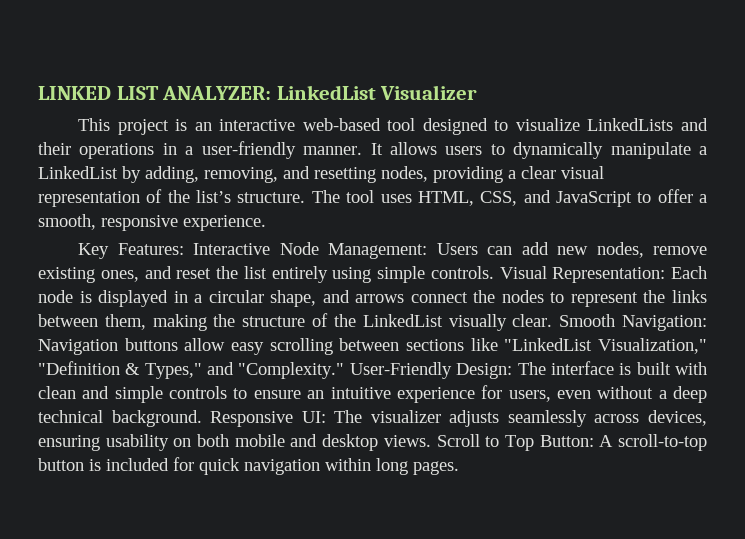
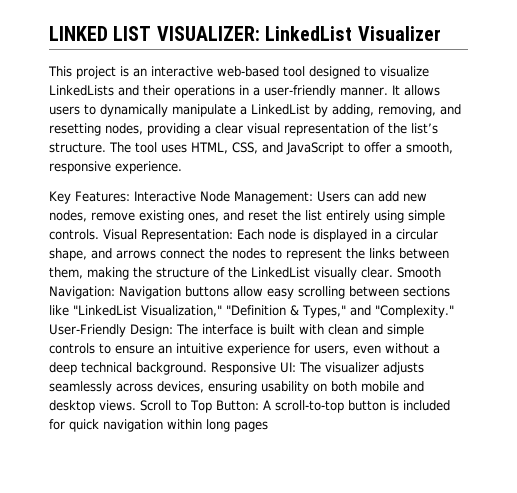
- LINKED LIST ANALYZER: LinkedList Visualizer
+ LINKED LIST VISUALIZER: LinkedList Visualizer
- Scroll to Top Button: A scroll-to-top button is included for quick navigation within long pages.
+ Scroll to Top Button: A scroll-to-top button is included for quick navigation within long pages

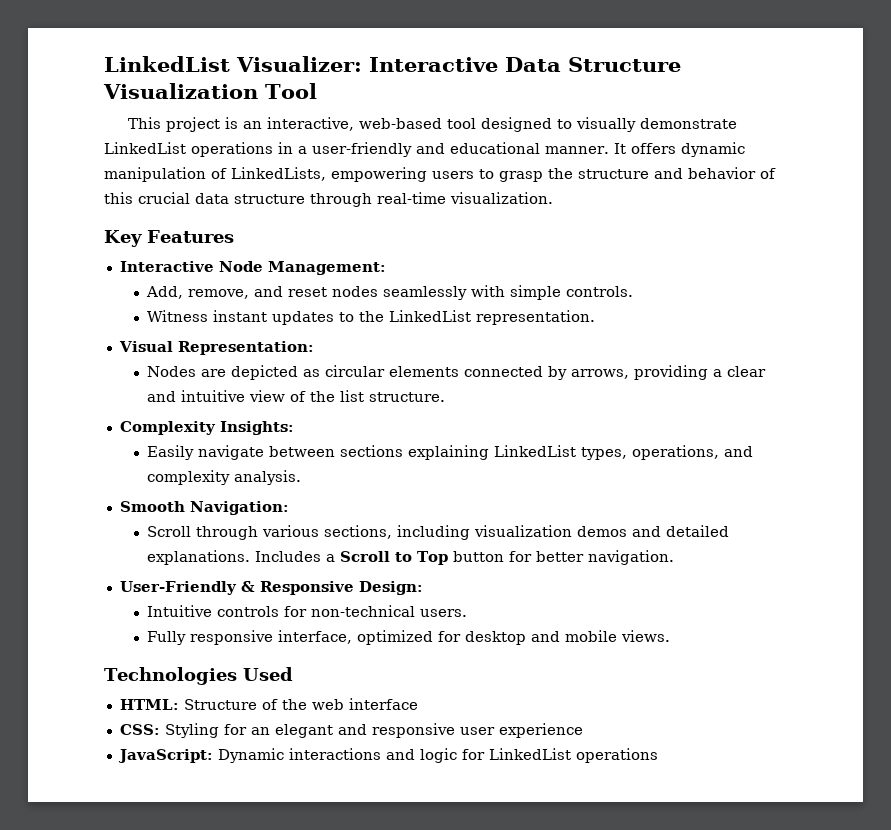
- LINKED LIST VISUALIZER: LinkedList Visualizer
+ LinkedList Visualizer: Interactive Data Structure Visualization Tool
- This project is an interactive web-based tool designed to visualize LinkedLists and their operations in a user-friendly manner. It allows users to dynamically manipulate a LinkedList by adding, removing, and resetting nodes, providing a clear visual representation of the list’s structure. The tool uses HTML, CSS, and JavaScript to offer a smooth, responsive experience.
- Key Features: Interactive Node Management: Users can add new nodes, remove existing ones, and reset the list entirely using simple controls. Visual Representation: Each node is displayed in a circular shape, and arrows connect the nodes to represent the links between them, making the structure of the LinkedList visually clear. Smooth Navigation: Navigation buttons allow easy scrolling between sections like "LinkedList Visualization," "Definition & Types," and "Complexity." User-Friendly Design: The interface is built with clean and simple controls to ensure an intuitive experience for users, even without a deep technical background. Responsive UI: The visualizer adjusts seamlessly across devices, ensuring usability on both mobile and desktop views. Scroll to Top Button: A scroll-to-top button is included for quick navigation within long pages
+ This project is an interactive, web-based tool designed to visually demonstrate LinkedList operations in a user-friendly and educational manner. It offers dynamic manipulation of LinkedLists, empowering users to grasp the structure and behavior of this crucial data structure through real-time visualization.
+ Key Features
+ Interactive Node Management:
+ Add, remove, and reset nodes seamlessly with simple controls.
+ Witness instant updates to the LinkedList representation.
+ Visual Representation:
+ Nodes are depicted as circular elements connected by arrows, providing a clear and intuitive view of the list structure.
+ Complexity Insights:
+ Easily navigate between sections explaining LinkedList types, operations, and complexity analysis.
+ Smooth Navigation:
+ Scroll through various sections, including visualization demos and detailed explanations. Includes a Scroll to Top button for better navigation.
+ User-Friendly & Responsive Design:
+ Intuitive controls for non-technical users.
+ Fully responsive interface, optimized for desktop and mobile views.
+ Technologies Used
+ HTML: Structure of the web interface
+ CSS: Styling for an elegant and responsive user experience
+ JavaScript: Dynamic interactions and logic for LinkedList operations

